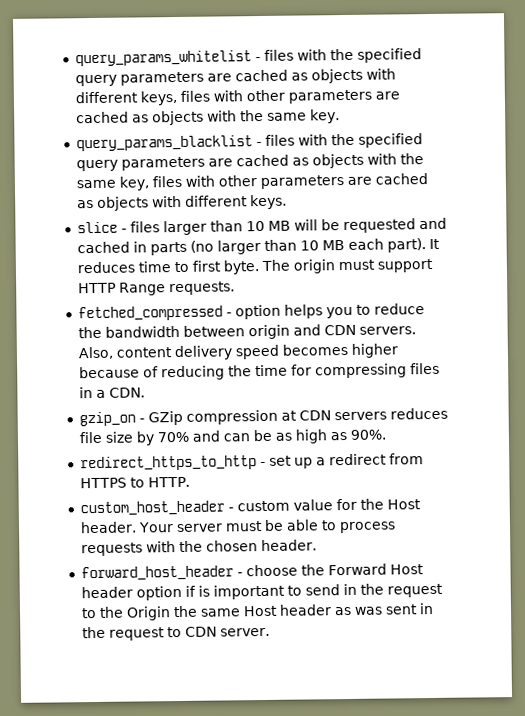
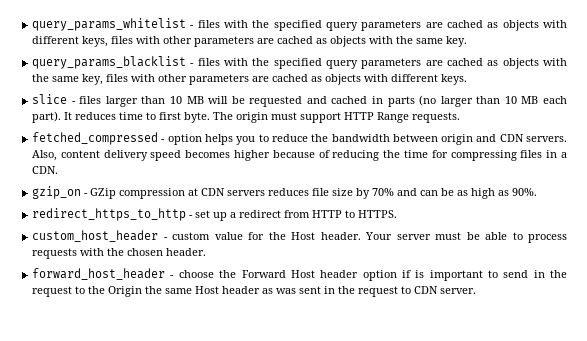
- redirect_https_to_http - set up a redirect from HTTPS to HTTP.
+ redirect_https_to_http - set up a redirect from HTTP to HTTPS.

